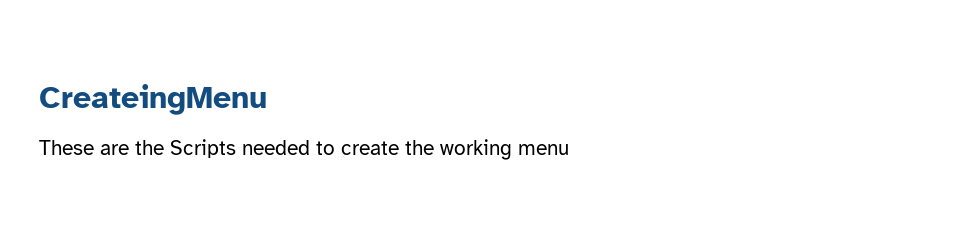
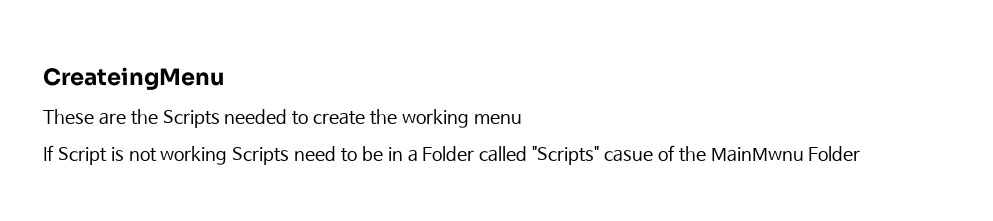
+ If Script is not working Scripts need to be in a Folder called "Scripts" casue of the MainMwnu Folder

